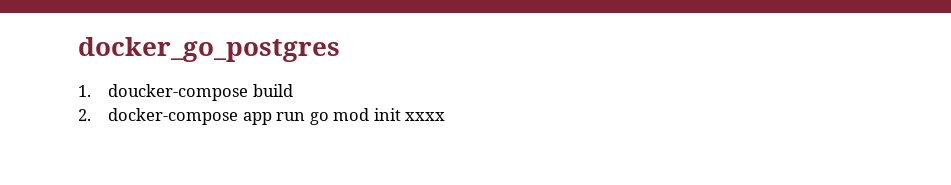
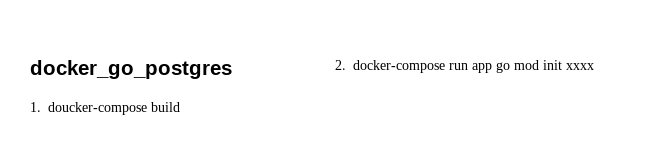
- 2. docker-compose app run go mod init xxxx
+ 2. docker-compose run app go mod init xxxx

